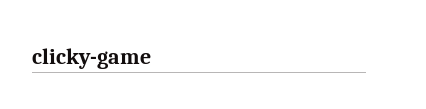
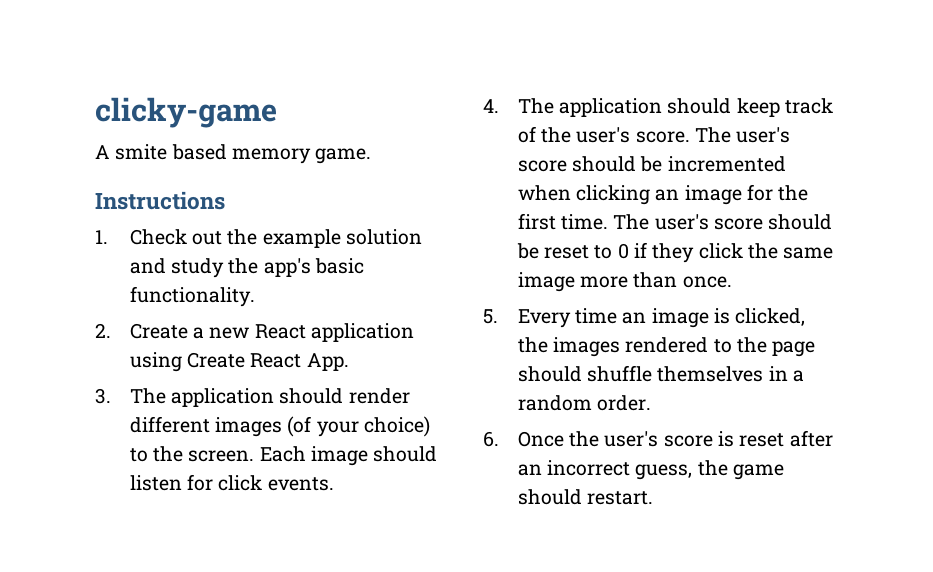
+ A smite based memory game.
+ Instructions
+ 1. Check out the example solution and study the app's basic functionality.
+ 2. Create a new React application using Create React App.
+ 3. The application should render different images (of your choice) to the screen. Each image should listen for click events.
+ 4. The application should keep track of the user's score. The user's score should be incremented when clicking an image for the first time. The user's score should be reset to 0 if they click the same image more than once.
+ 5. Every time an image is clicked, the images rendered to the page should shuffle themselves in a random order.
+ 6. Once the user's score is reset after an incorrect guess, the game should restart.

